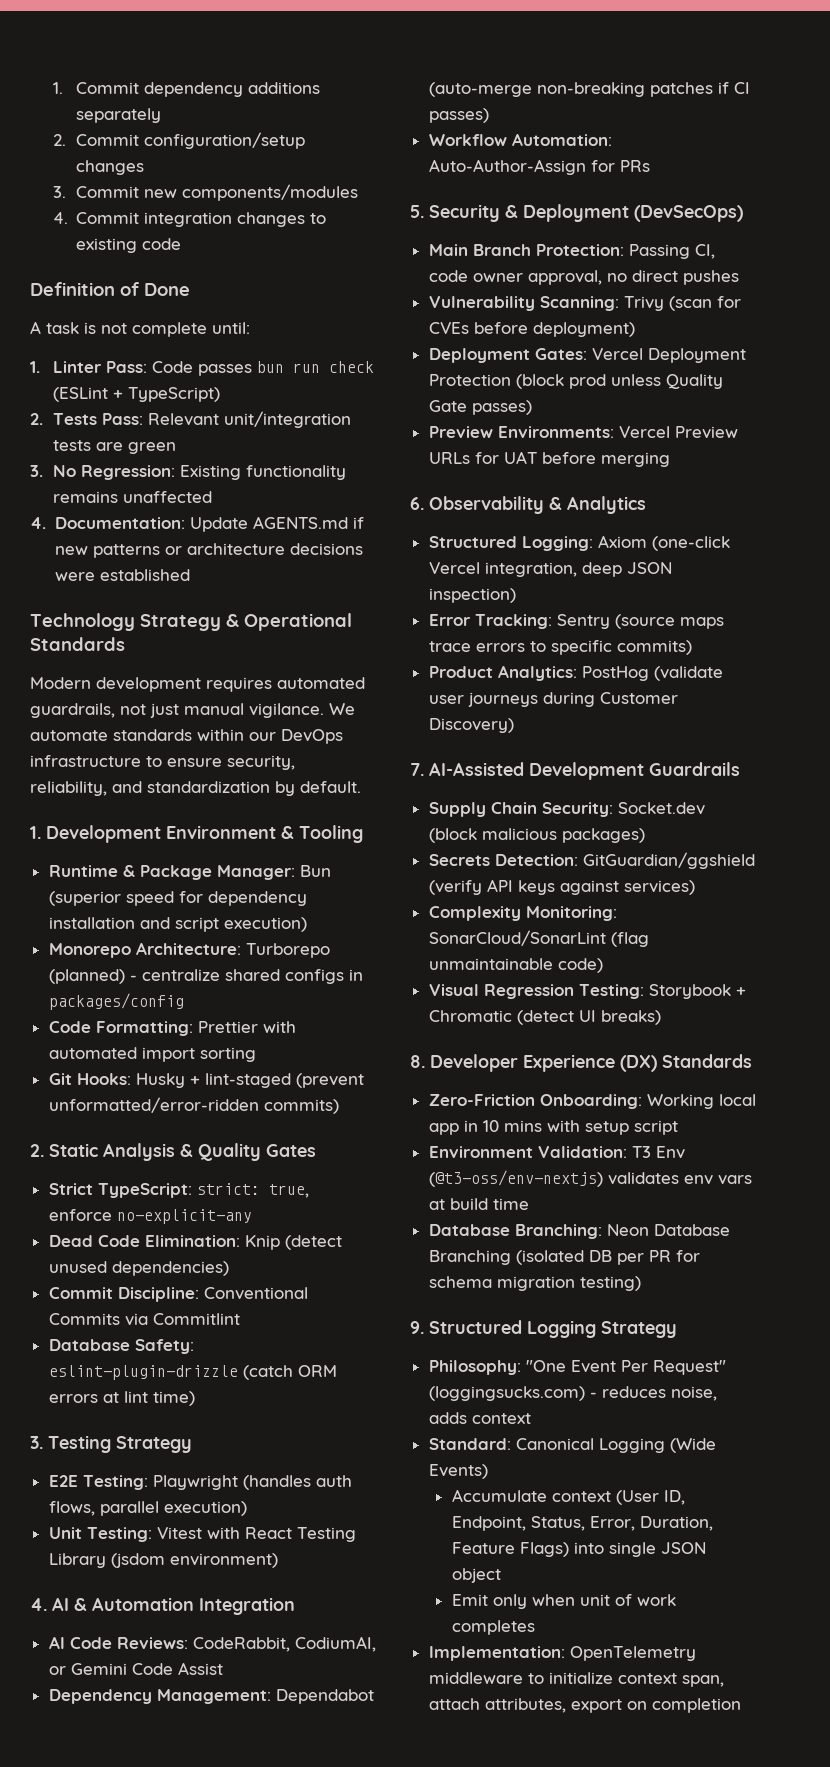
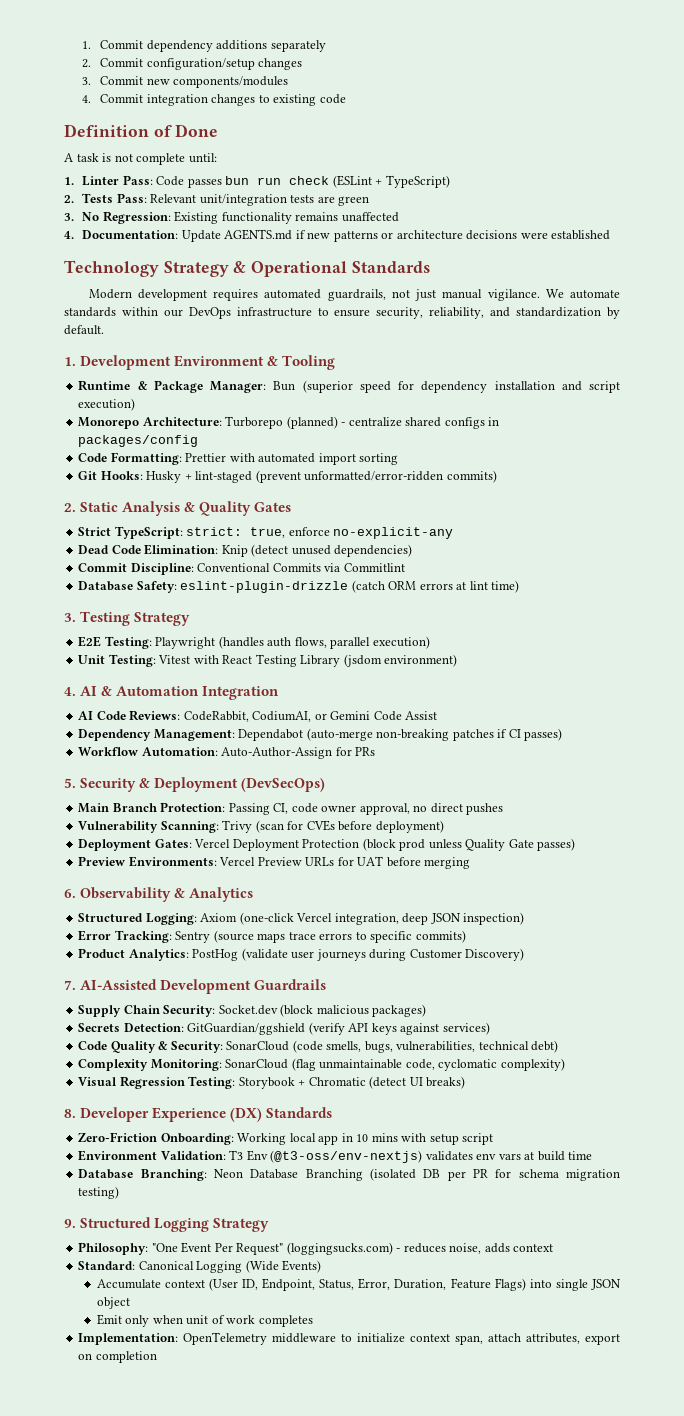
+ Code Quality & Security: SonarCloud (code smells, bugs, vulnerabilities, technical debt)
- Complexity Monitoring: SonarCloud/SonarLint (flag unmaintainable code)
+ Complexity Monitoring: SonarCloud (flag unmaintainable code, cyclomatic complexity)

